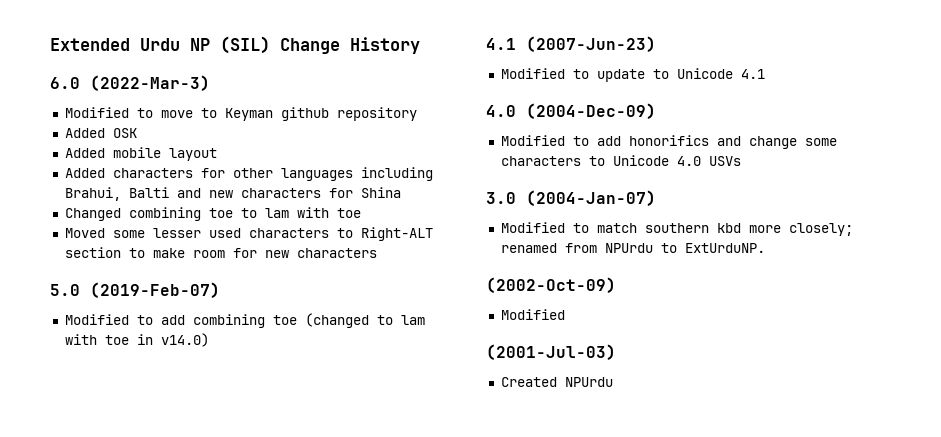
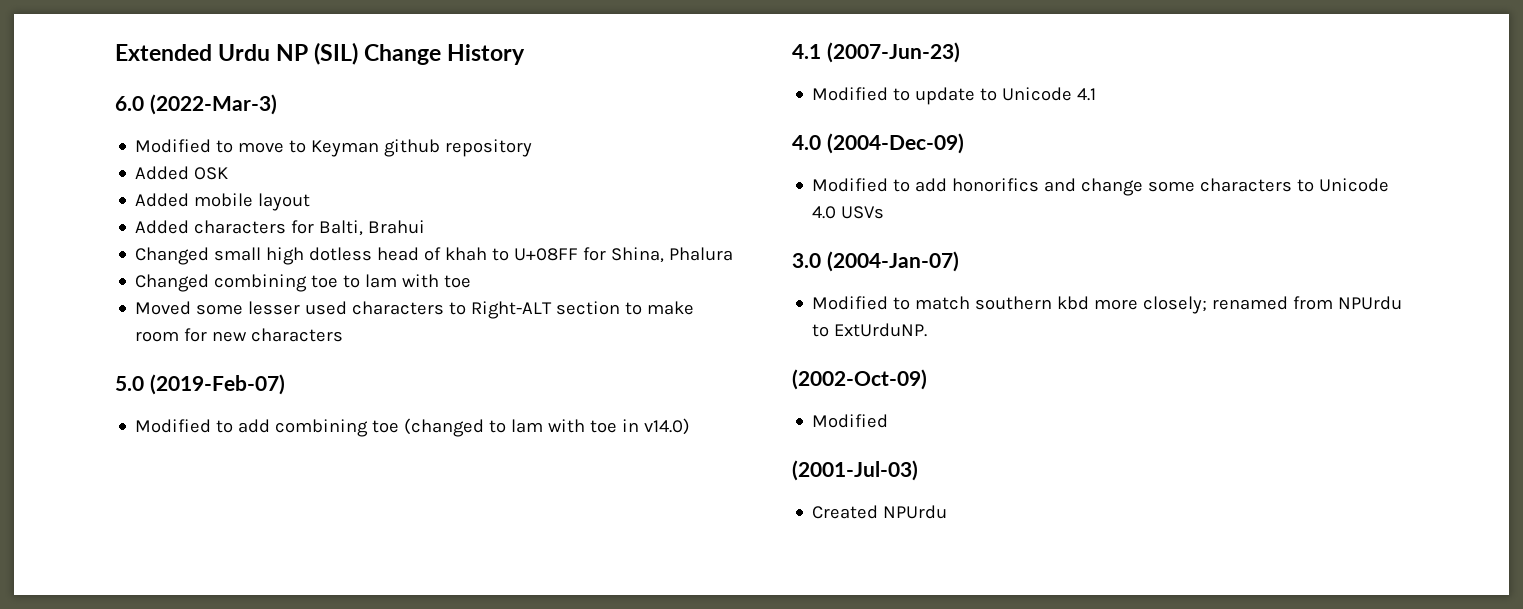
- Added characters for other languages including Brahui, Balti and new characters for Shina
+ Added characters for Balti, Brahui
+ Changed small high dotless head of khah to U+08FF for Shina, Phalura

